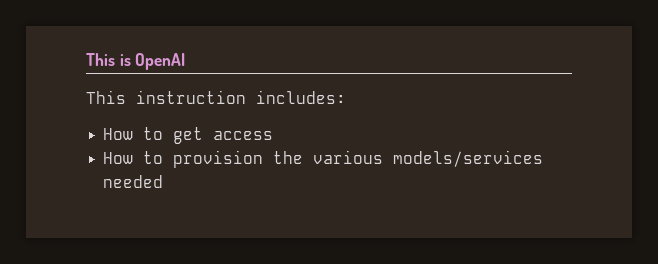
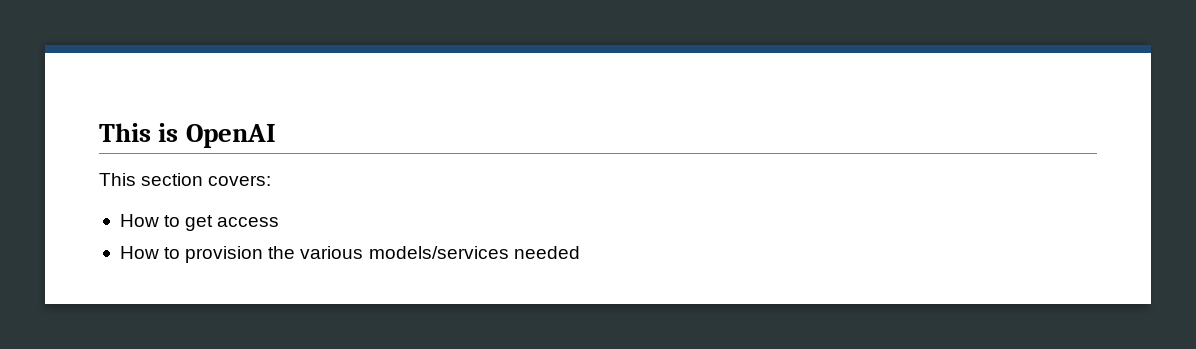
- This instruction includes:
+ This section covers:

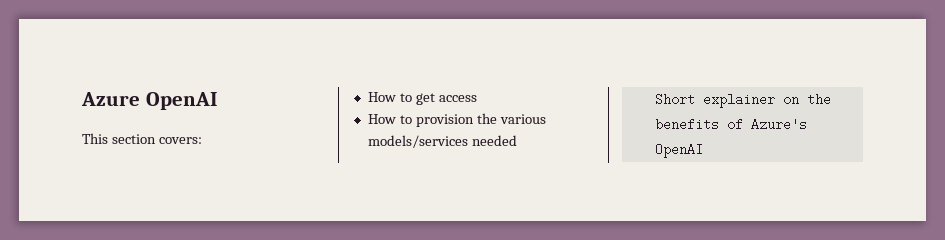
- This is OpenAI
+ Azure OpenAI
+ Short explainer on the benefits of Azure's OpenAI

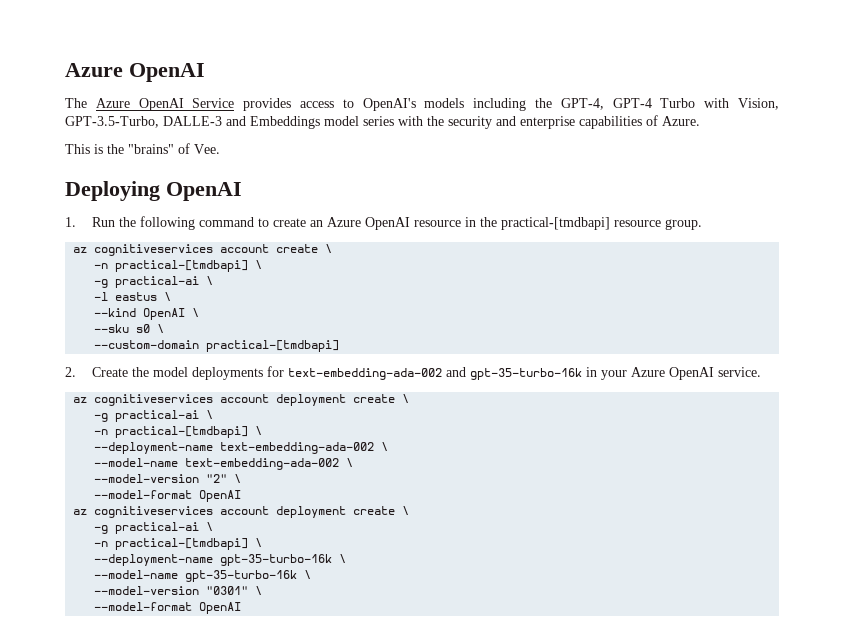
- This section covers:
- How to get access
- How to provision the various models/services needed
- Short explainer on the benefits of Azure's OpenAI
+ The Azure OpenAI Service provides access to OpenAI's models including the GPT-4, GPT-4 Turbo with Vision, GPT-3.5-Turbo, DALLE-3 and Embeddings model series with the security and enterprise capabilities of Azure.
+ This is the "brains" of Vee.
+ Deploying OpenAI
+ 1. Run the following command to create an Azure OpenAI resource in the practical-[tmdbapi] resource group.
+ az cognitiveservices account create \
+ -n practical-[tmdbapi] \
+ -g practical-ai \
+ -l eastus \
+ --kind OpenAI \
+ --sku s0 \
+ --custom-domain practical-[tmdbapi]
+ 2. Create the model deployments for text-embedding-ada-002 and gpt-35-turbo-16k in your Azure OpenAI service.
+ az cognitiveservices account deployment create \
+ -g practical-ai \
+ -n practical-[tmdbapi] \
+ --deployment-name text-embedding-ada-002 \
+ --model-name text-embedding-ada-002 \
+ --model-version "2" \
+ --model-format OpenAI
+ az cognitiveservices account deployment create \
+ -g practical-ai \
+ -n practical-[tmdbapi] \
+ --deployment-name gpt-35-turbo-16k \
+ --model-name gpt-35-turbo-16k \
+ --model-version "0301" \
+ --model-format OpenAI

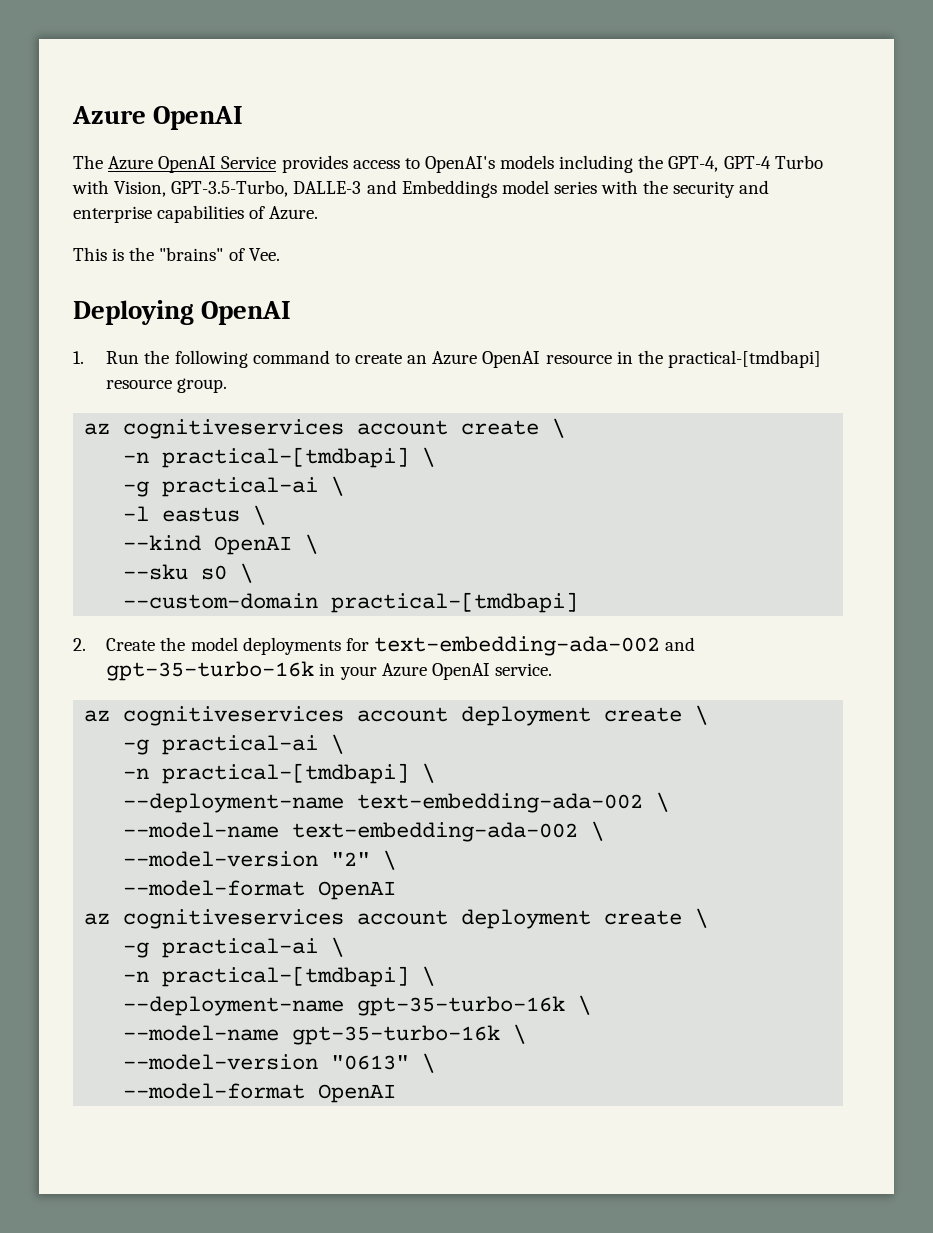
- --model-version "0301" \
+ --model-version "0613" \

